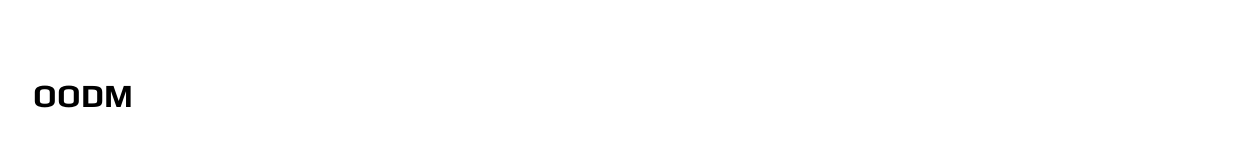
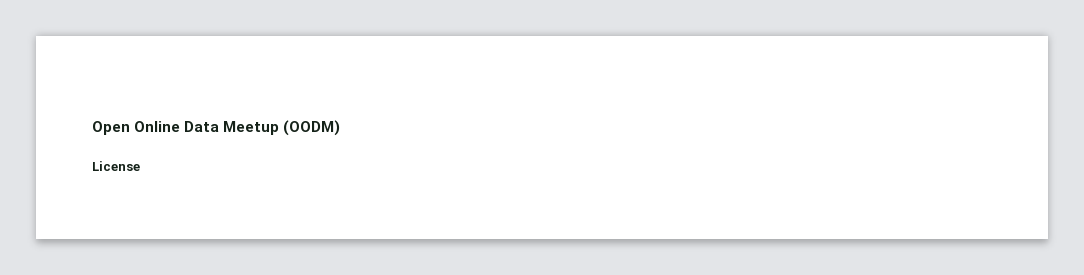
- OODM
+ Open Online Data Meetup (OODM)
+ License

